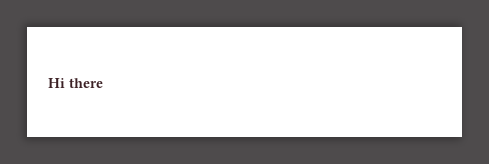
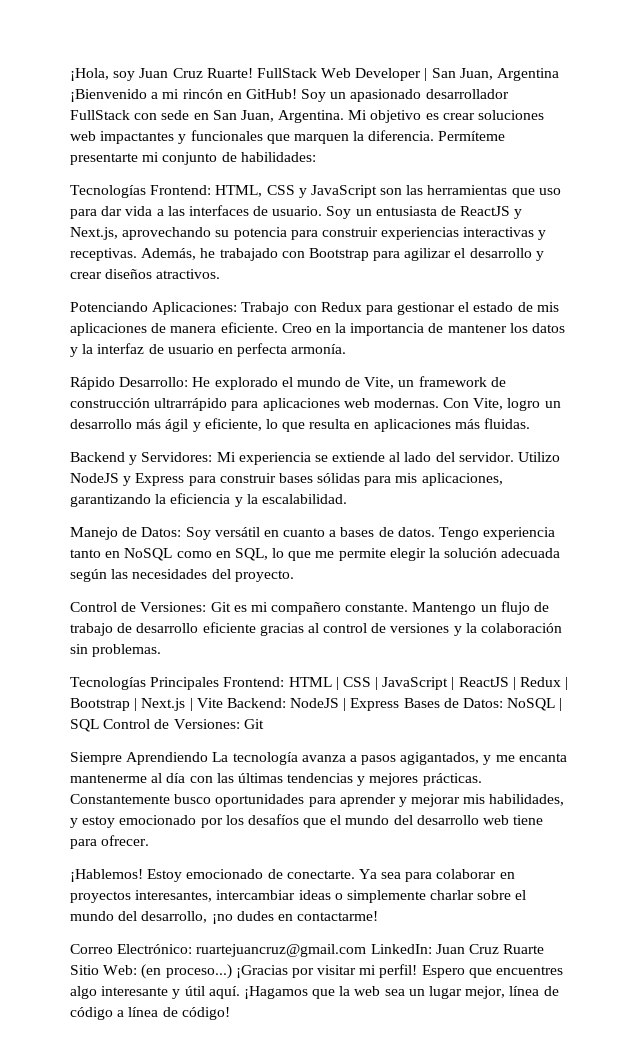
- Hi there
+ ¡Hola, soy Juan Cruz Ruarte! FullStack Web Developer | San Juan, Argentina ¡Bienvenido a mi rincón en GitHub! Soy un apasionado desarrollador FullStack con sede en San Juan, Argentina. Mi objetivo es crear soluciones web impactantes y funcionales que marquen la diferencia. Permíteme presentarte mi conjunto de habilidades:
+ Tecnologías Frontend: HTML, CSS y JavaScript son las herramientas que uso para dar vida a las interfaces de usuario. Soy un entusiasta de ReactJS y Next.js, aprovechando su potencia para construir experiencias interactivas y receptivas. Además, he trabajado con Bootstrap para agilizar el desarrollo y crear diseños atractivos.
+ Potenciando Aplicaciones: Trabajo con Redux para gestionar el estado de mis aplicaciones de manera eficiente. Creo en la importancia de mantener los datos y la interfaz de usuario en perfecta armonía.
+ Rápido Desarrollo: He explorado el mundo de Vite, un framework de construcción ultrarrápido para aplicaciones web modernas. Con Vite, logro un desarrollo más ágil y eficiente, lo que resulta en aplicaciones más fluidas.
+ Backend y Servidores: Mi experiencia se extiende al lado del servidor. Utilizo NodeJS y Express para construir bases sólidas para mis aplicaciones, garantizando la eficiencia y la escalabilidad.
+ Manejo de Datos: Soy versátil en cuanto a bases de datos. Tengo experiencia tanto en NoSQL como en SQL, lo que me permite elegir la solución adecuada según las necesidades del proyecto.
+ Control de Versiones: Git es mi compañero constante. Mantengo un flujo de trabajo de desarrollo eficiente gracias al control de versiones y la colaboración sin problemas.
+ Tecnologías Principales Frontend: HTML | CSS | JavaScript | ReactJS | Redux | Bootstrap | Next.js | Vite Backend: NodeJS | Express Bases de Datos: NoSQL | SQL Control de Versiones: Git
+ Siempre Aprendiendo La tecnología avanza a pasos agigantados, y me encanta mantenerme al día con las últimas tendencias y mejores prácticas. Constantemente busco oportunidades para aprender y mejorar mis habilidades, y estoy emocionado por los desafíos que el mundo del desarrollo web tiene para ofrecer.
+ ¡Hablemos! Estoy emocionado de conectarte. Ya sea para colaborar en proyectos interesantes, intercambiar ideas o simplemente charlar sobre el mundo del desarrollo, ¡no dudes en contactarme!
+ Correo Electrónico: ruartejuancruz@gmail.com LinkedIn: Juan Cruz Ruarte Sitio Web: (en proceso...) ¡Gracias por visitar mi perfil! Espero que encuentres algo interesante y útil aquí. ¡Hagamos que la web sea un lugar mejor, línea de código a línea de código!

